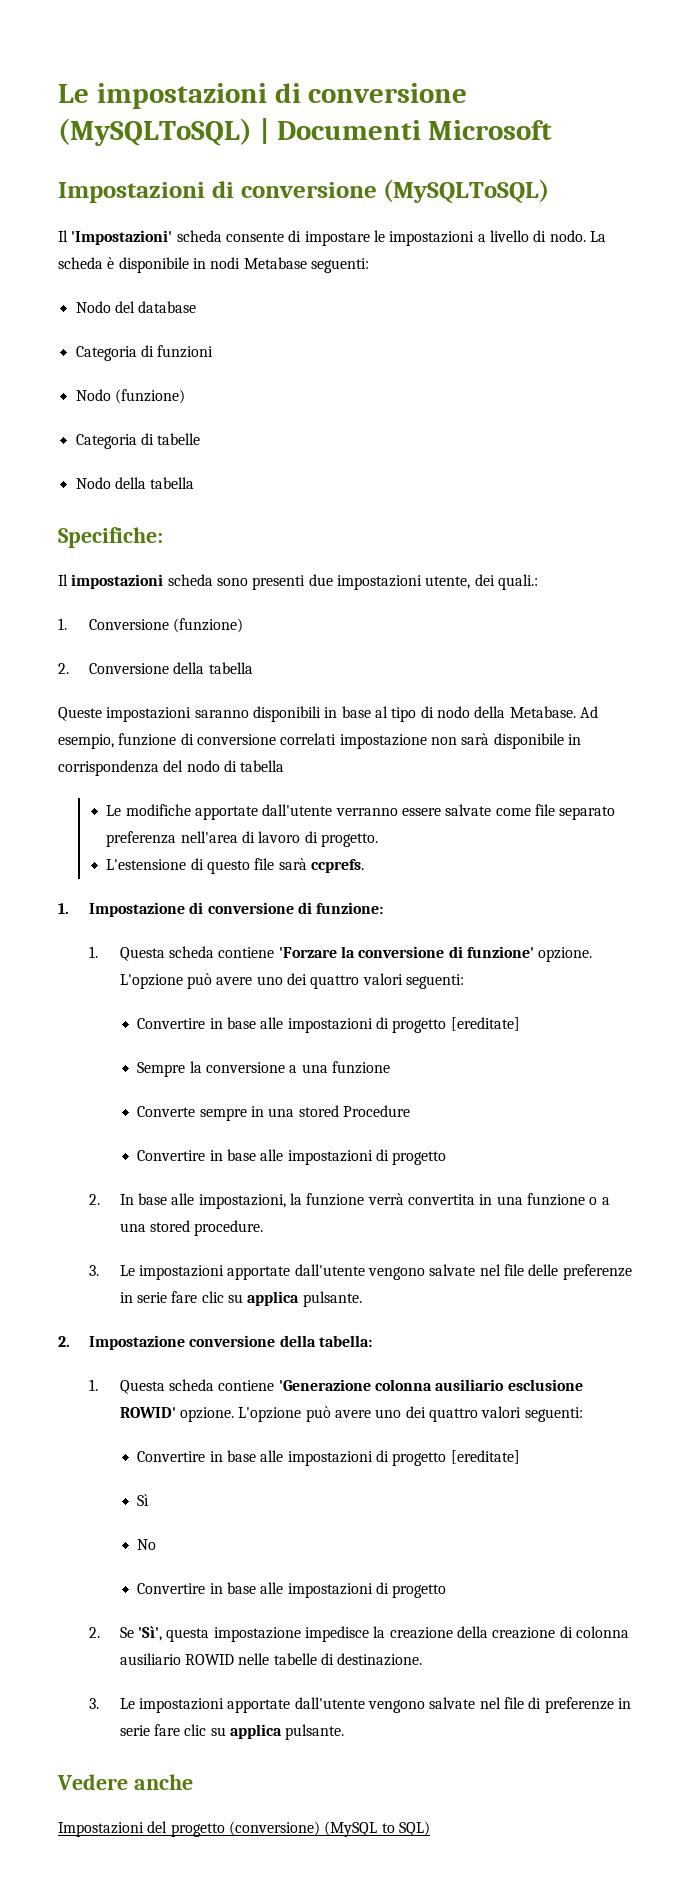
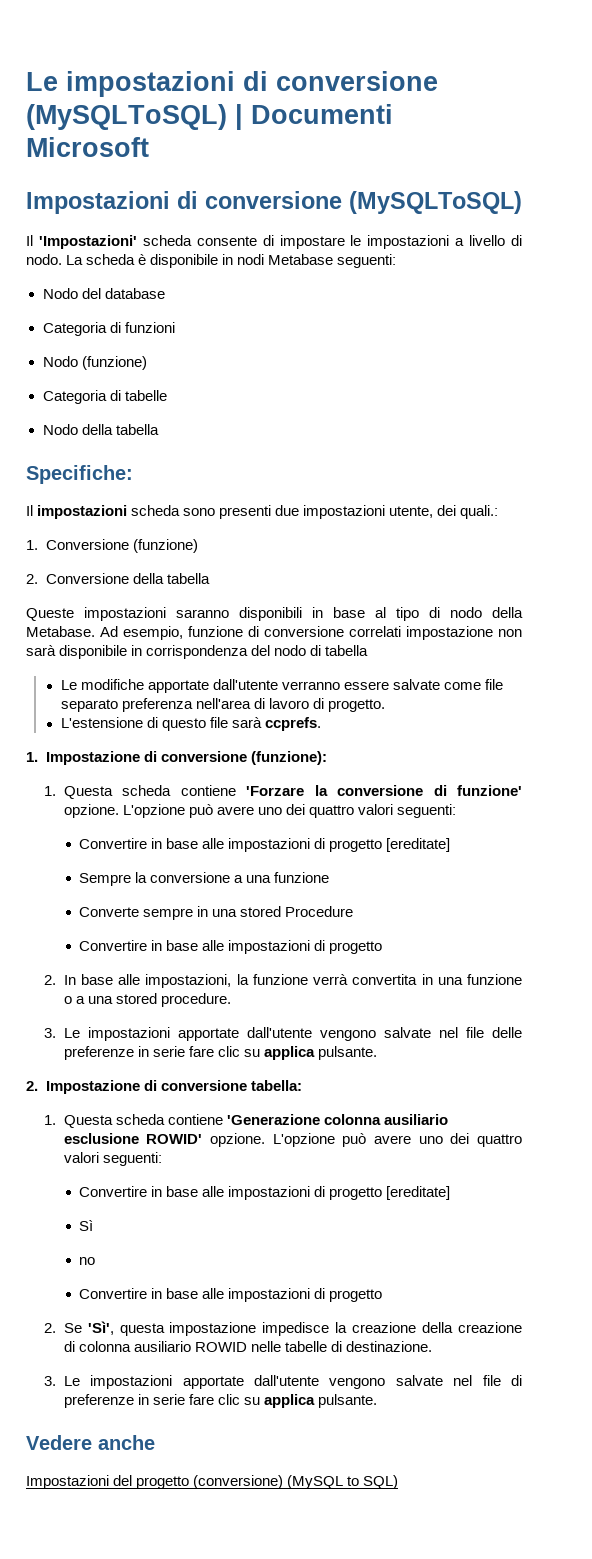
- 1. Impostazione di conversione di funzione:
+ 1. Impostazione di conversione (funzione):
- 2. Impostazione conversione della tabella:
+ 2. Impostazione di conversione tabella:
- No
+ no

